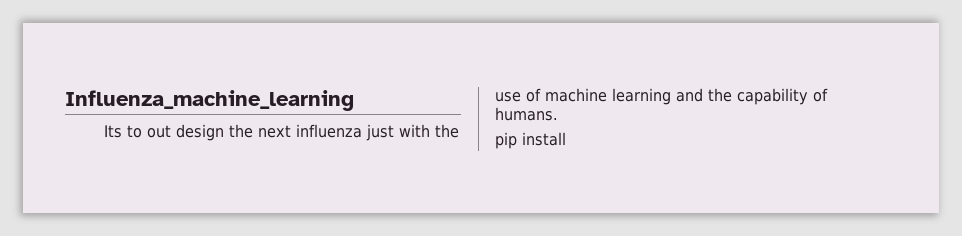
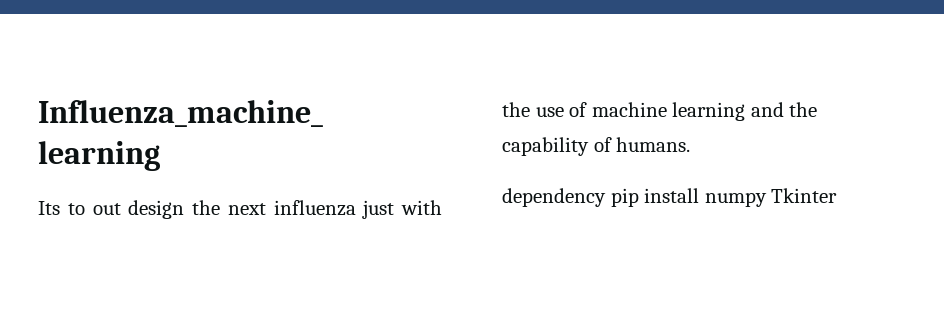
- pip install
+ dependency pip install numpy Tkinter

